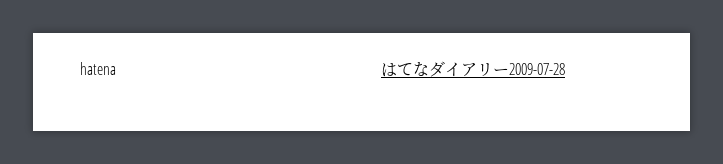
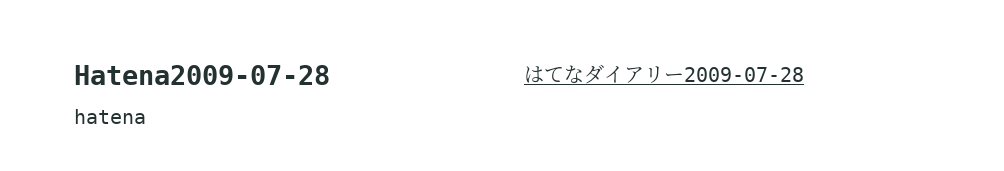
+ Hatena2009-07-28

